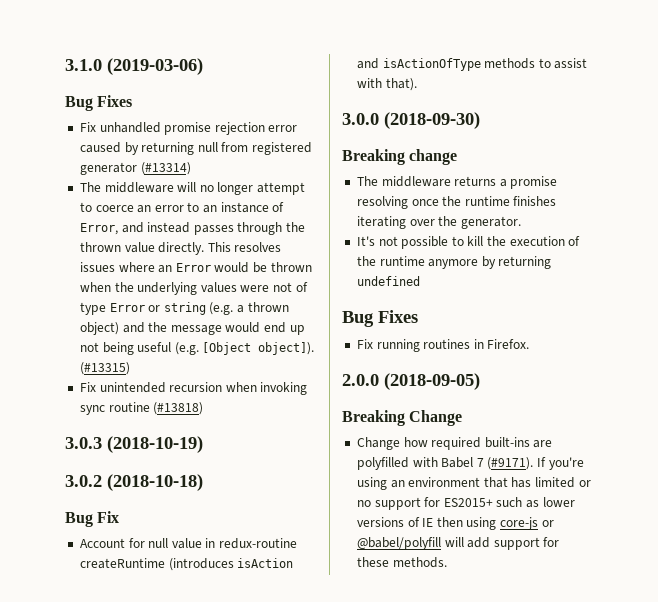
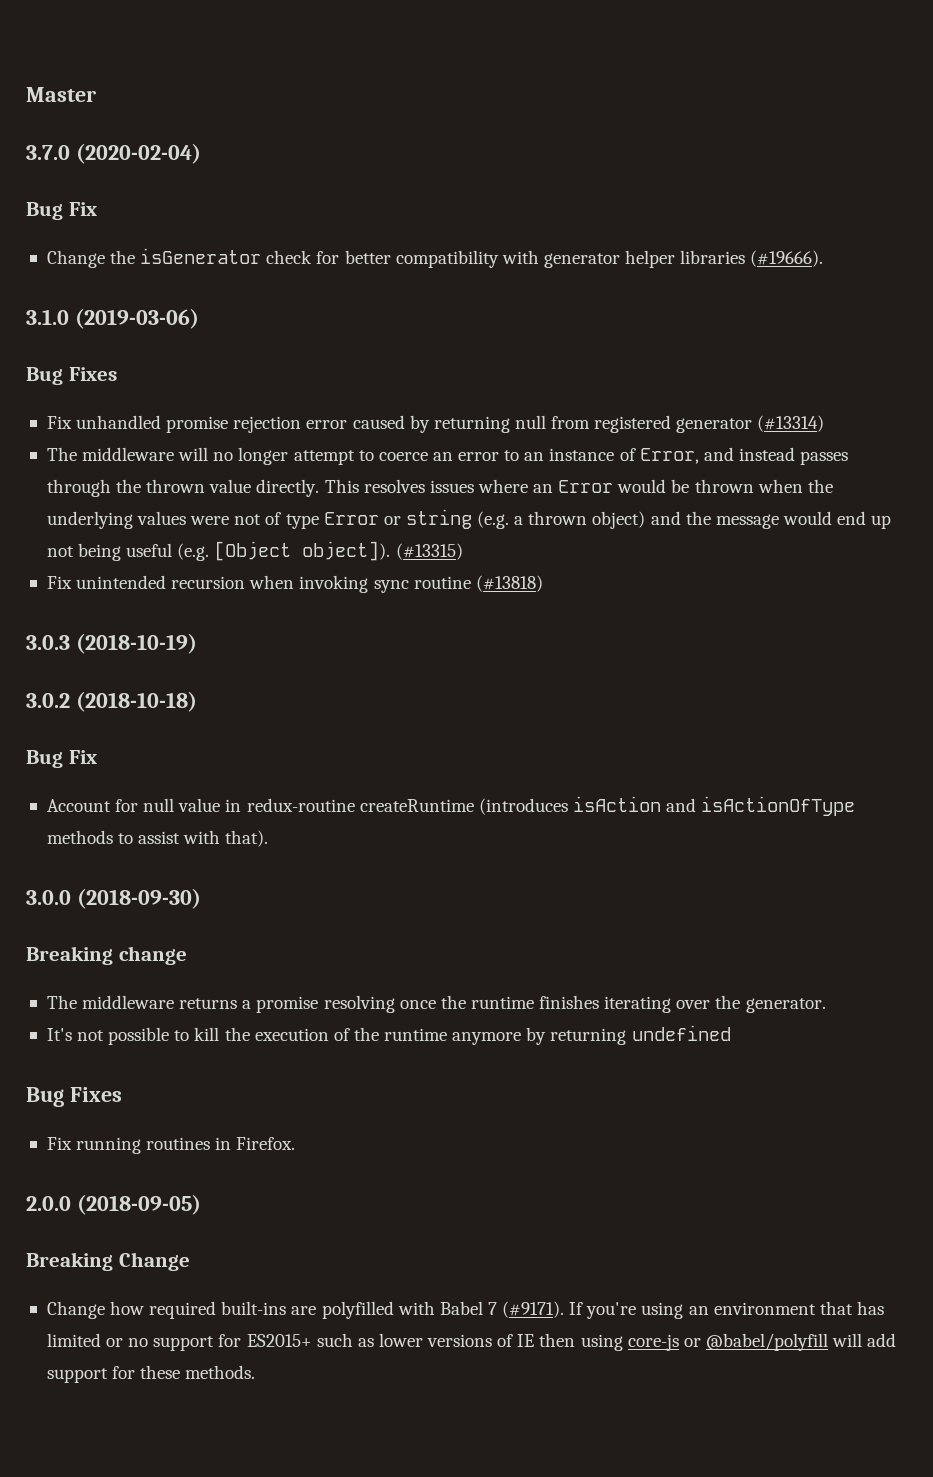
+ Master
+ 3.7.0 (2020-02-04)
+ Bug Fix
+ Change the isGenerator check for better compatibility with generator helper libraries (#19666).

